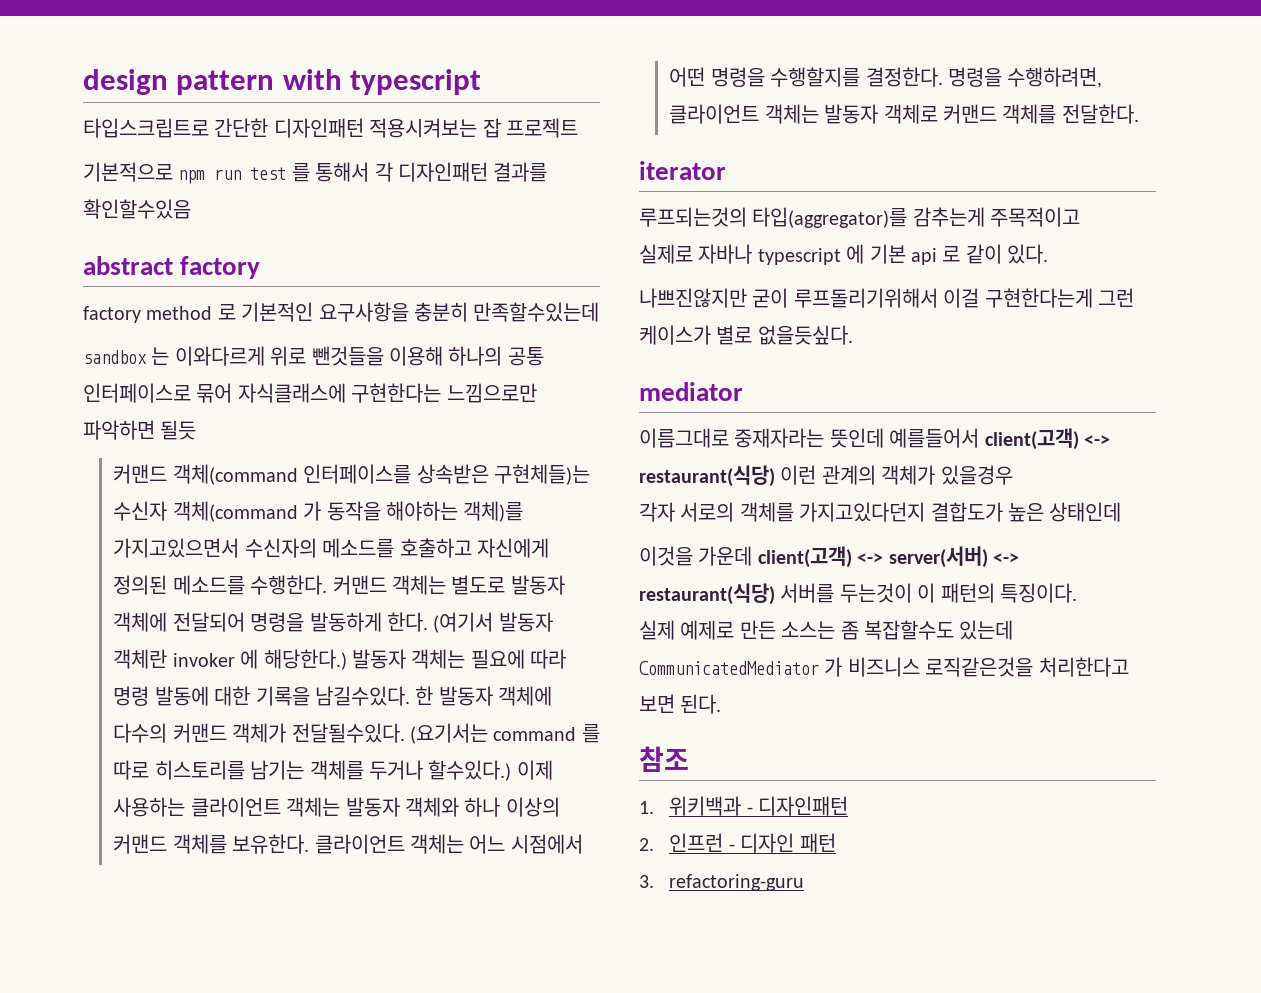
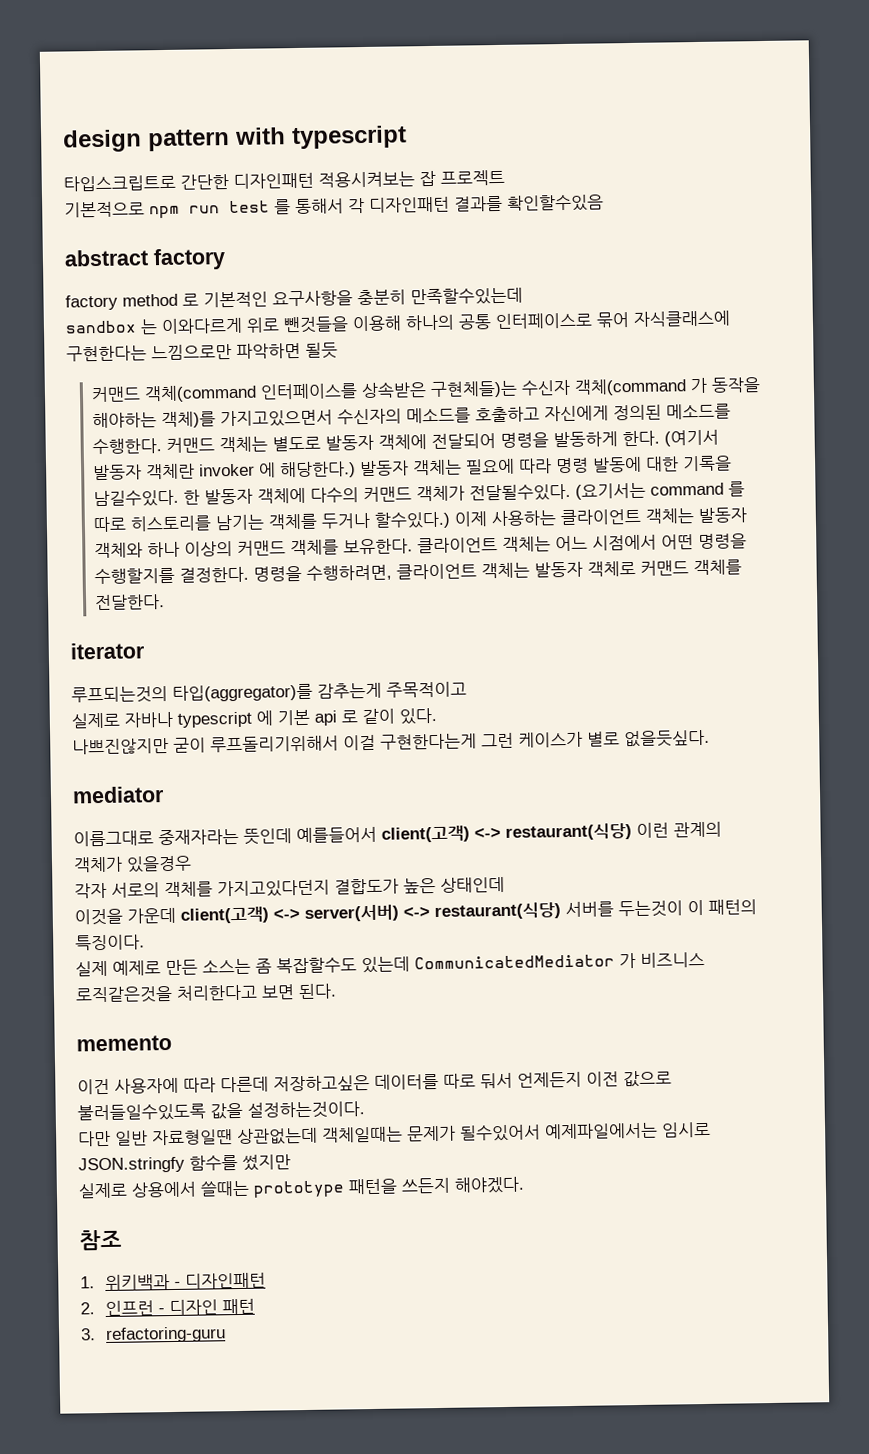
+ memento
+ 이건 사용자에 따라 다른데 저장하고싶은 데이터를 따로 둬서 언제든지 이전 값으로 불러들일수있도록 값을 설정하는것이다.
+ 다만 일반 자료형일땐 상관없는데 객체일때는 문제가 될수있어서 예제파일에서는 임시로 JSON.stringfy 함수를 썼지만
+ 실제로 상용에서 쓸때는 prototype 패턴을 쓰든지 해야겠다.

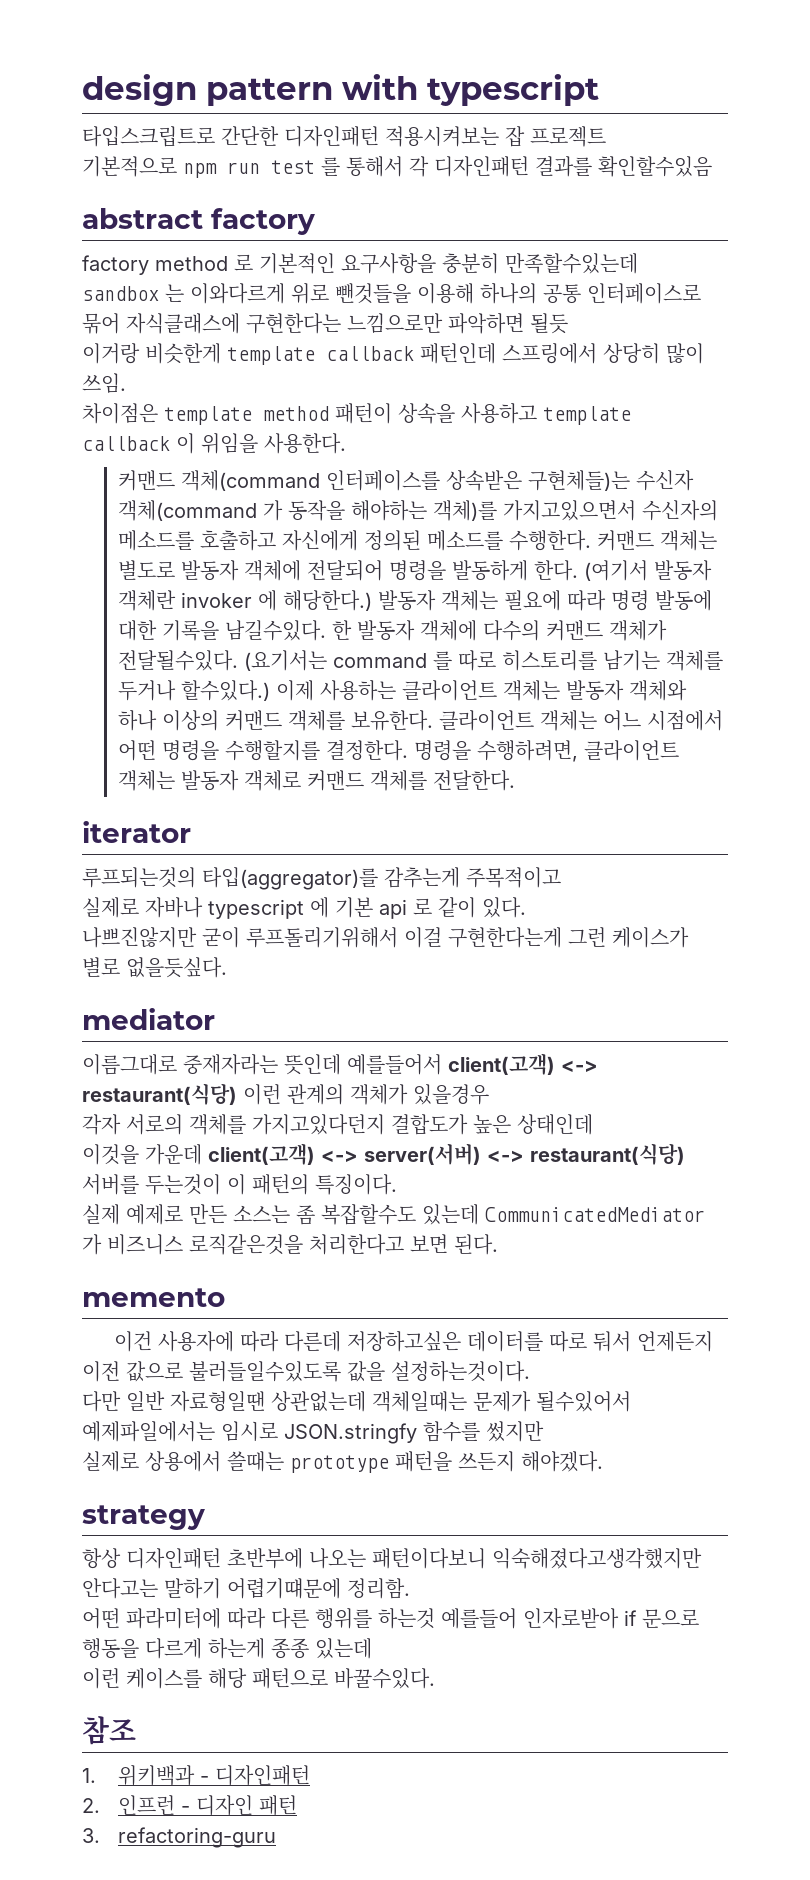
+ 이거랑 비슷한게 template callback 패턴인데 스프링에서 상당히 많이 쓰임.
+ 차이점은 template method 패턴이 상속을 사용하고 template callback 이 위임을 사용한다.
+ strategy
+ 항상 디자인패턴 초반부에 나오는 패턴이다보니 익숙해졌다고생각했지만 안다고는 말하기 어렵기떄문에 정리함.
+ 어떤 파라미터에 따라 다른 행위를 하는것 예를들어 인자로받아 if 문으로 행동을 다르게 하는게 종종 있는데
+ 이런 케이스를 해당 패턴으로 바꿀수있다.

